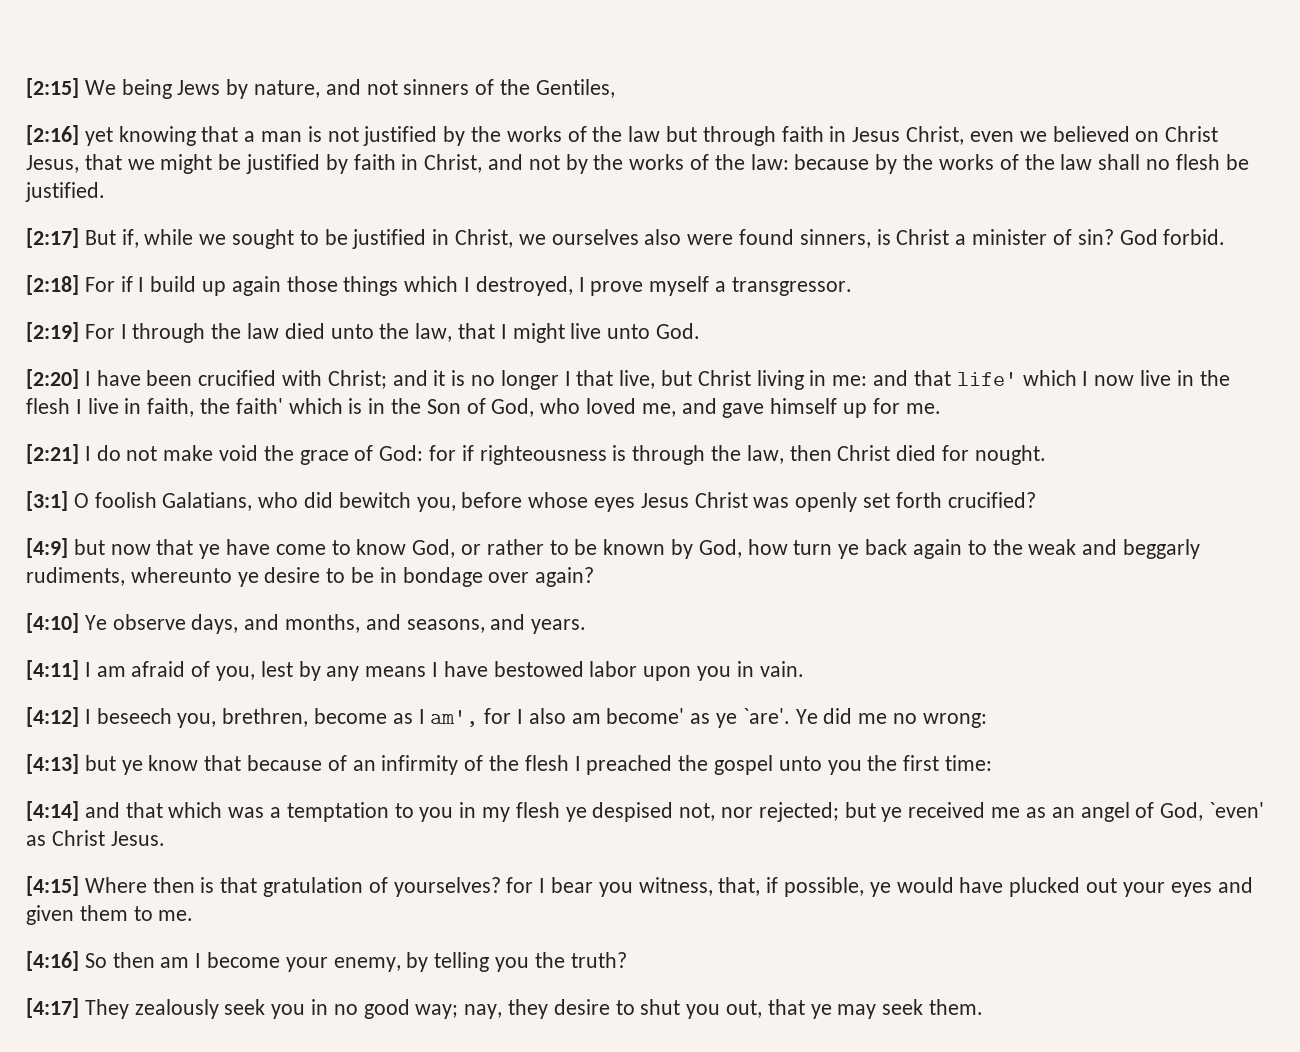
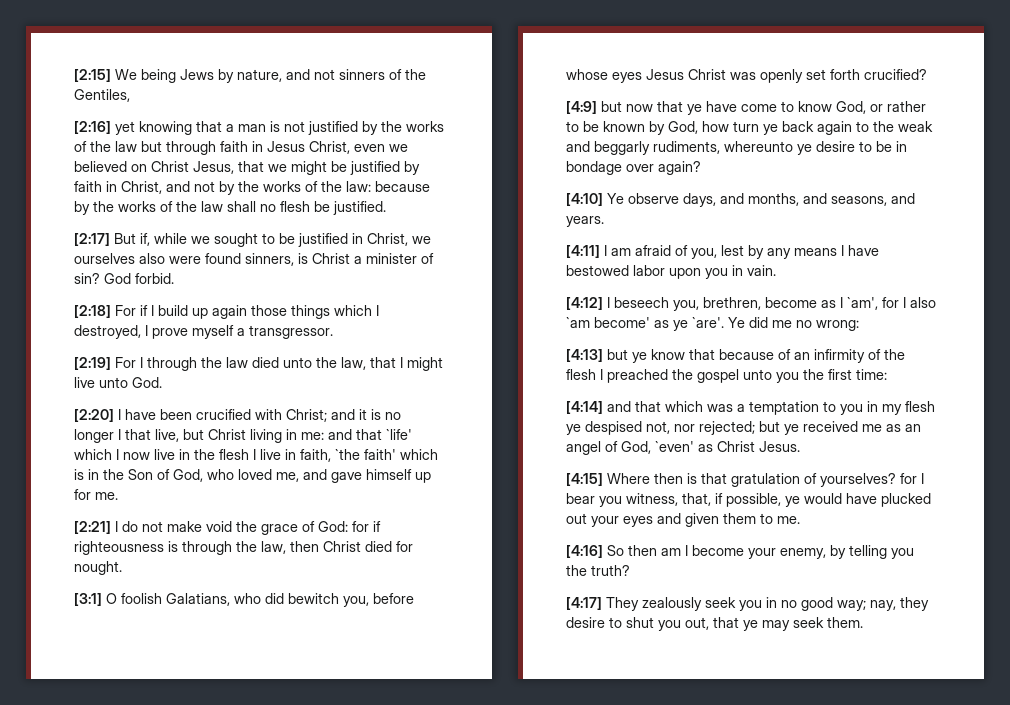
- [2:20] I have been crucified with Christ; and it is no longer I that live, but Christ living in me: and that life' which I now live in the flesh I live in faith, the faith' which is in the Son of God, who loved me, and gave himself up for me.
+ [2:20] I have been crucified with Christ; and it is no longer I that live, but Christ living in me: and that `life' which I now live in the flesh I live in faith, `the faith' which is in the Son of God, who loved me, and gave himself up for me.
- [4:12] I beseech you, brethren, become as I am', for I also am become' as ye `are'.
+ [4:12] I beseech you, brethren, become as I `am', for I also `am become' as ye `are'.

